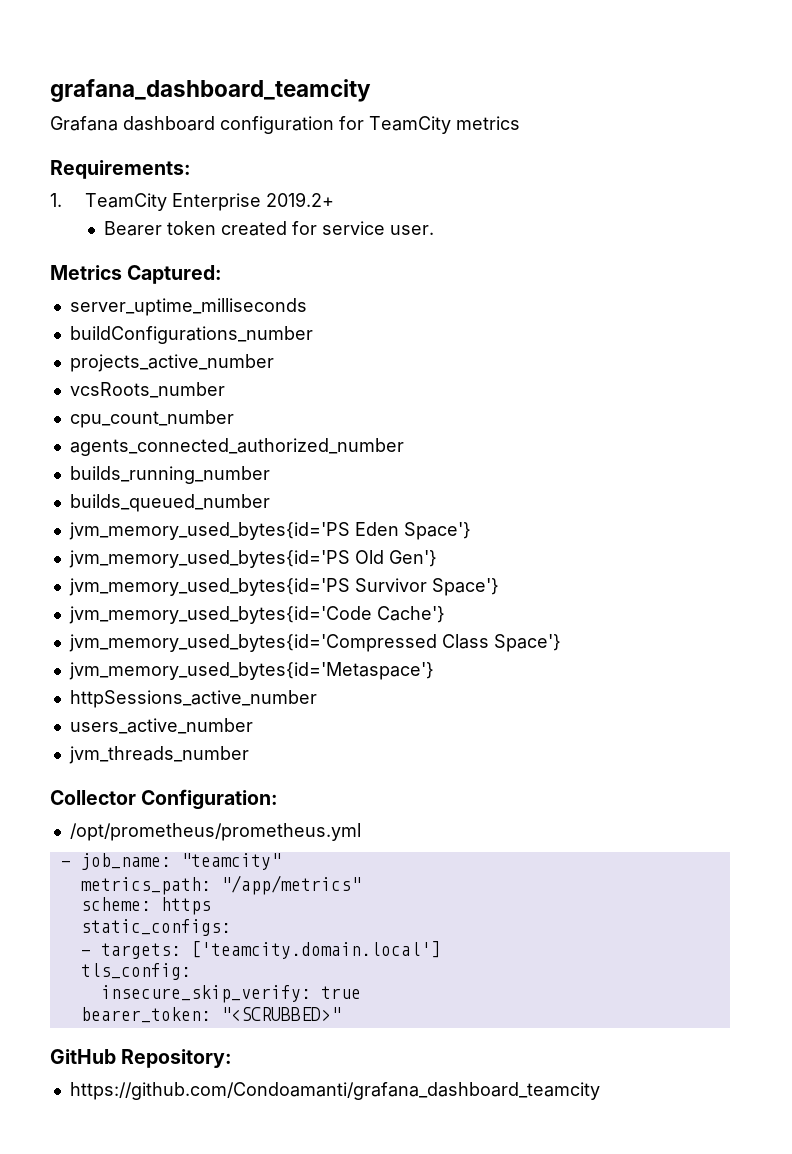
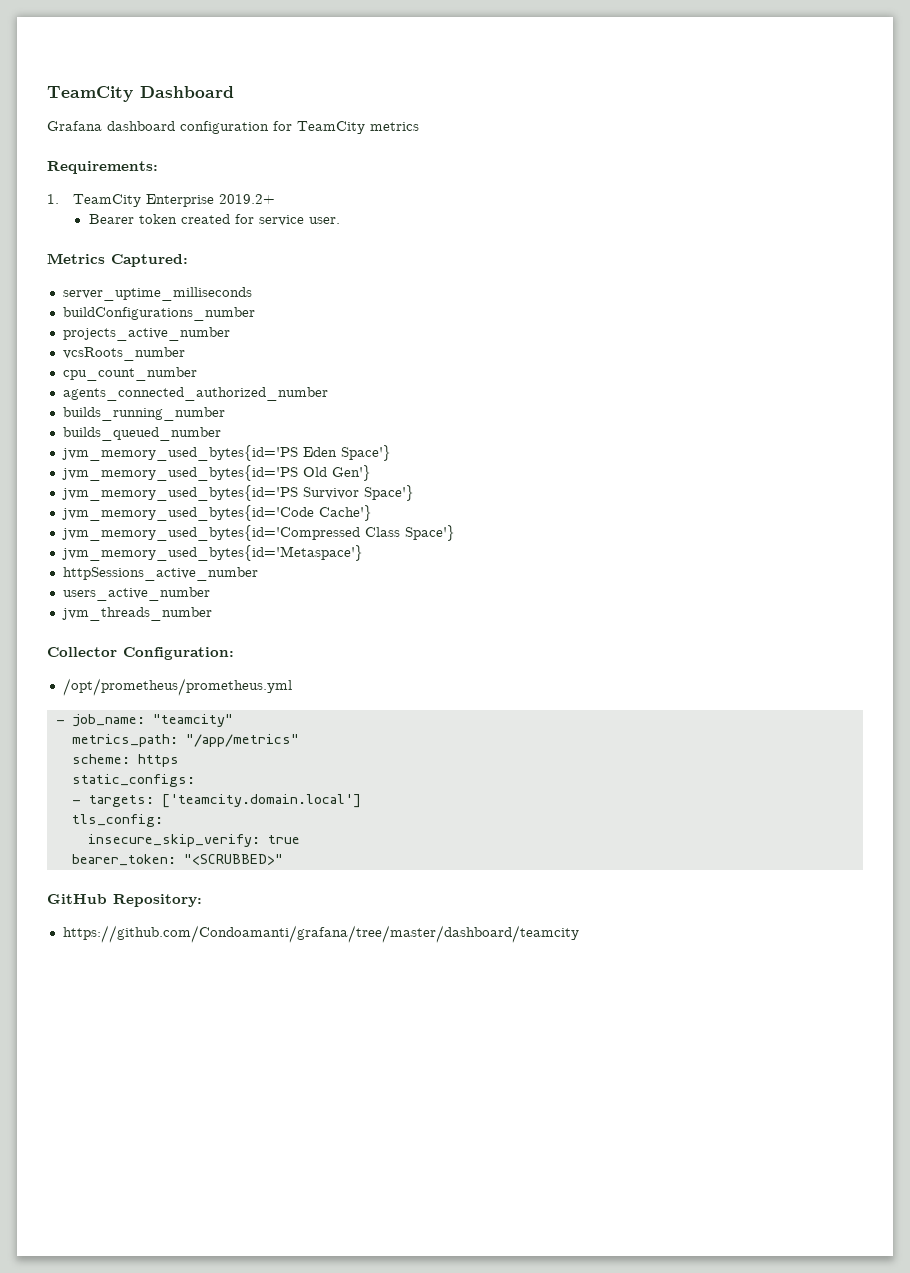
- grafana_dashboard_teamcity
+ TeamCity Dashboard
- https://github.com/Condoamanti/grafana_dashboard_teamcity
+ https://github.com/Condoamanti/grafana/tree/master/dashboard/teamcity

